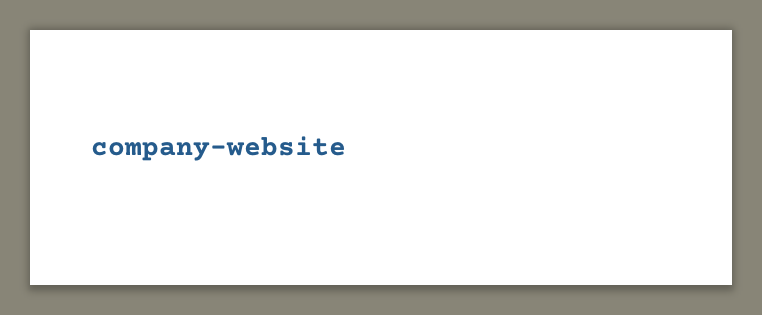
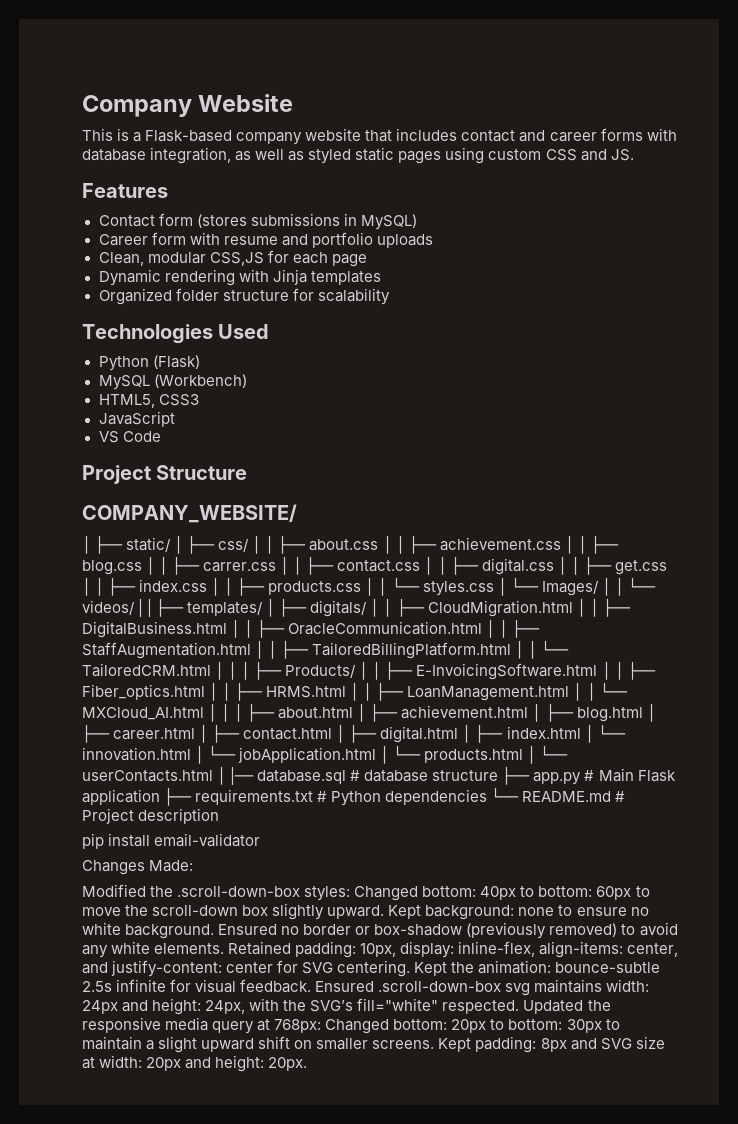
- company-website
+ Company Website
+ This is a Flask-based company website that includes contact and career forms with database integration, as well as styled static pages using custom CSS and JS.
+ Features
+ Contact form (stores submissions in MySQL)
+ Career form with resume and portfolio uploads
+ Clean, modular CSS,JS for each page
+ Dynamic rendering with Jinja templates
+ Organized folder structure for scalability
+ Technologies Used
+ Python (Flask)
+ MySQL (Workbench)
+ HTML5, CSS3
+ JavaScript
+ VS Code
+ Project Structure
+ COMPANY_WEBSITE/
+ │ ├── static/ │ ├── css/ │ │ ├── about.css │ │ ├── achievement.css │ │ ├── blog.css │ │ ├── carrer.css │ │ ├── contact.css │ │ ├── digital.css │ │ ├── get.css │ │ ├── index.css │ │ ├── products.css │ │ └── styles.css │ └── Images/ │ │ └── videos/ | | ├── templates/ │ ├── digitals/ │ │ ├── CloudMigration.html │ │ ├── DigitalBusiness.html │ │ ├── OracleCommunication.html │ │ ├── StaffAugmentation.html │ │ ├── TailoredBillingPlatform.html │ │ └── TailoredCRM.html │ │ │ ├── Products/ │ │ ├── E-InvoicingSoftware.html │ │ ├── Fiber_optics.html │ │ ├── HRMS.html │ │ ├── LoanManagement.html │ │ └── MXCloud_AI.html │ │ │ ├── about.html │ ├── achievement.html │ ├── blog.html │ ├── career.html │ ├── contact.html │ ├── digital.html │ ├── index.html │ └── innovation.html │ └── jobApplication.html │ └── products.html │ └── userContacts.html │ |── database.sql # database structure ├── app.py # Main Flask application ├── requirements.txt # Python dependencies └── README.md # Project description
+ pip install email-validator
+ Changes Made:
+ Modified the .scroll-down-box styles: Changed bottom: 40px to bottom: 60px to move the scroll-down box slightly upward. Kept background: none to ensure no white background. Ensured no border or box-shadow (previously removed) to avoid any white elements. Retained padding: 10px, display: inline-flex, align-items: center, and justify-content: center for SVG centering. Kept the animation: bounce-subtle 2.5s infinite for visual feedback. Ensured .scroll-down-box svg maintains width: 24px and height: 24px, with the SVG’s fill="white" respected. Updated the responsive media query at 768px: Changed bottom: 20px to bottom: 30px to maintain a slight upward shift on smaller screens. Kept padding: 8px and SVG size at width: 20px and height: 20px.

